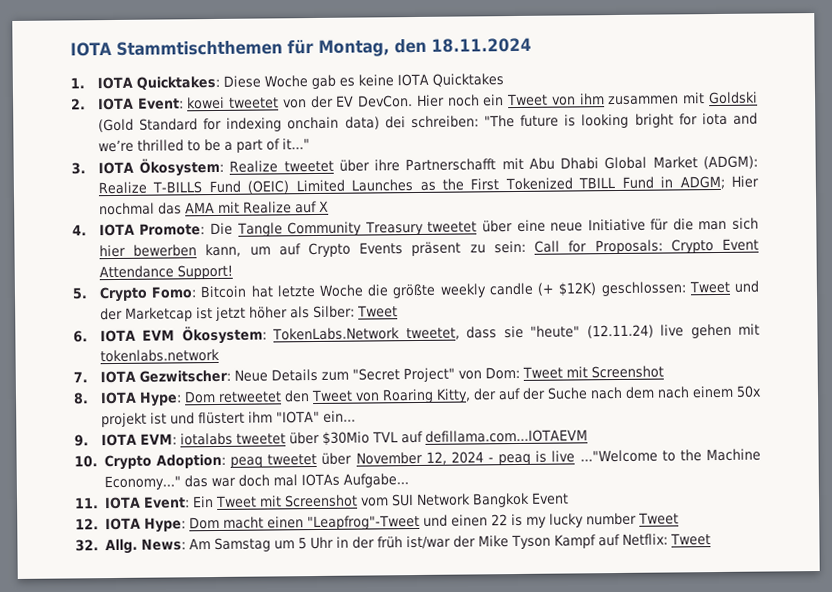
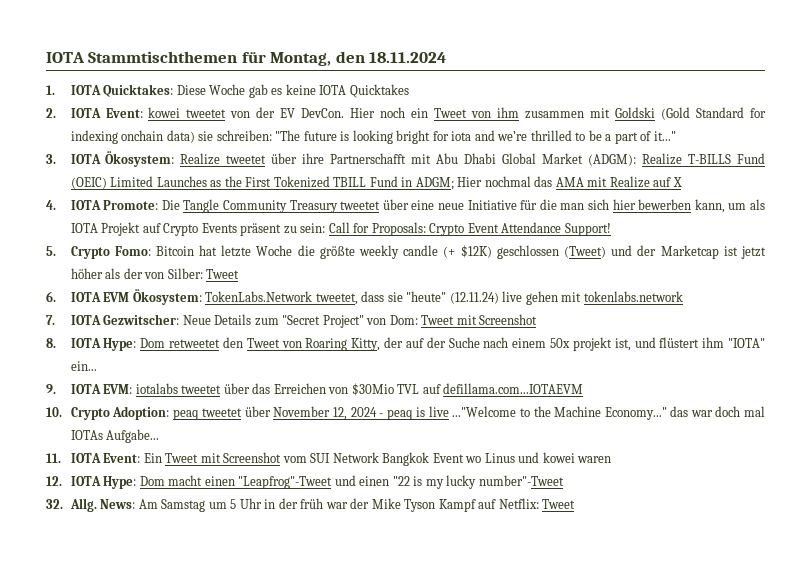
- Hier noch ein Tweet von ihm zusammen mit Goldski (Gold Standard for indexing onchain data) dei schreiben: "The future is looking bright for iota and we’re thrilled to be a part of it..."
+ Hier noch ein Tweet von ihm zusammen mit Goldski (Gold Standard for indexing onchain data) sie schreiben: "The future is looking bright for iota and we’re thrilled to be a part of it..."
- 4. IOTA Promote: Die Tangle Community Treasury tweetet über eine neue Initiative für die man sich hier bewerben kann, um auf Crypto Events präsent zu sein: Call for Proposals: Crypto Event Attendance Support!
+ 4. IOTA Promote: Die Tangle Community Treasury tweetet über eine neue Initiative für die man sich hier bewerben kann, um als IOTA Projekt auf Crypto Events präsent zu sein: Call for Proposals: Crypto Event Attendance Support!
- 5. Crypto Fomo: Bitcoin hat letzte Woche die größte weekly candle (+ $12K) geschlossen: Tweet und der Marketcap ist jetzt höher als Silber: Tweet
+ 5. Crypto Fomo: Bitcoin hat letzte Woche die größte weekly candle (+ $12K) geschlossen (Tweet) und der Marketcap ist jetzt höher als der von Silber: Tweet
- 8. IOTA Hype: Dom retweetet den Tweet von Roaring Kitty, der auf der Suche nach dem nach einem 50x projekt ist und flüstert ihm "IOTA" ein...
+ 8. IOTA Hype: Dom retweetet den Tweet von Roaring Kitty, der auf der Suche nach einem 50x projekt ist, und flüstert ihm "IOTA" ein...
- 9. IOTA EVM: iotalabs tweetet über $30Mio TVL auf defillama.com...IOTAEVM
+ 9. IOTA EVM: iotalabs tweetet über das Erreichen von $30Mio TVL auf defillama.com...IOTAEVM
- 11. IOTA Event: Ein Tweet mit Screenshot vom SUI Network Bangkok Event
+ 11. IOTA Event: Ein Tweet mit Screenshot vom SUI Network Bangkok Event wo Linus und kowei waren
- 12. IOTA Hype: Dom macht einen "Leapfrog"-Tweet und einen 22 is my lucky number Tweet
+ 12. IOTA Hype: Dom macht einen "Leapfrog"-Tweet und einen "22 is my lucky number"-Tweet
- News: Am Samstag um 5 Uhr in der früh ist/war der Mike Tyson Kampf auf Netflix: Tweet
+ News: Am Samstag um 5 Uhr in der früh war der Mike Tyson Kampf auf Netflix: Tweet

